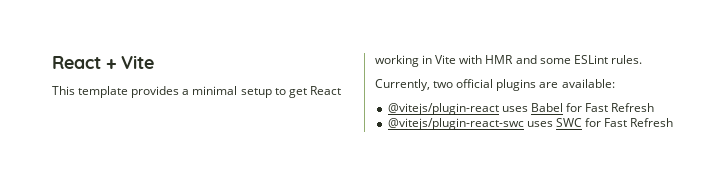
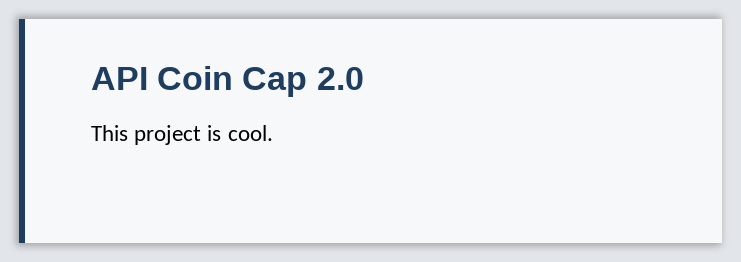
- React + Vite
- This template provides a minimal setup to get React working in Vite with HMR and some ESLint rules.
- Currently, two official plugins are available:
- @vitejs/plugin-react uses Babel for Fast Refresh
- @vitejs/plugin-react-swc uses SWC for Fast Refresh
+ API Coin Cap 2.0
+ This project is cool.

